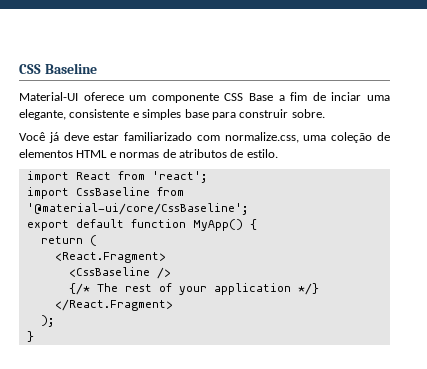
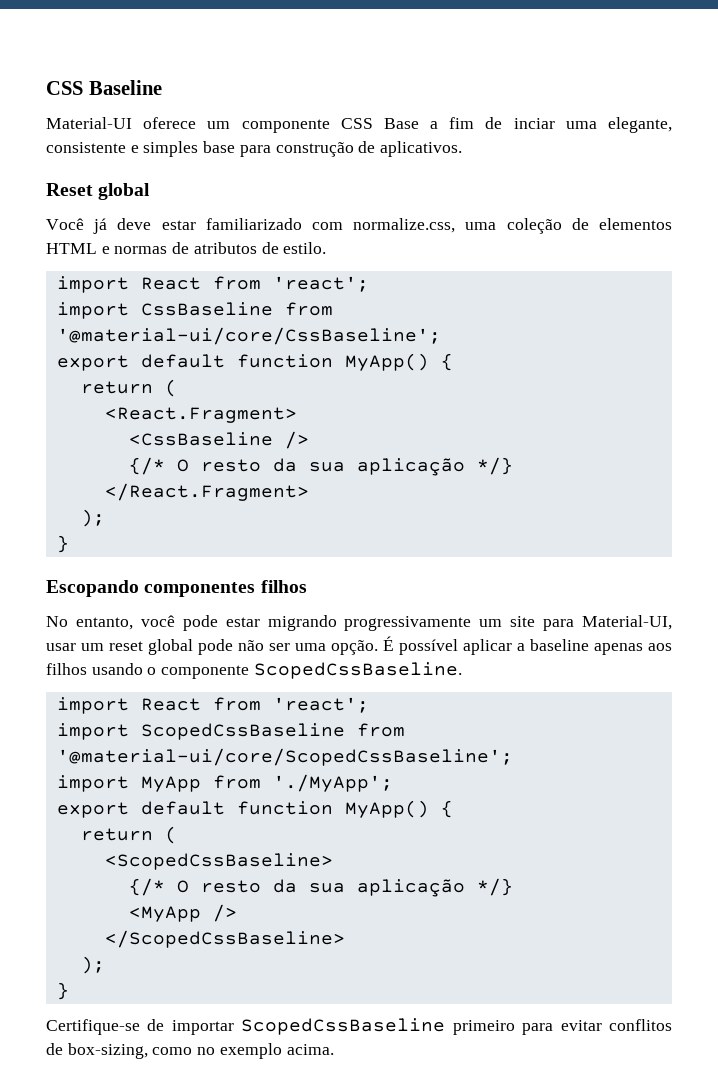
- Material-UI oferece um componente CSS Base a fim de inciar uma elegante, consistente e simples base para construir sobre.
+ Material-UI oferece um componente CSS Base a fim de inciar uma elegante, consistente e simples base para construção de aplicativos.
+ Reset global
  <CssBaseline />
- {/* The rest of your application */}
+ {/* O resto da sua aplicação */}
+ Escopando componentes filhos
+ No entanto, você pode estar migrando progressivamente um site para Material-UI, usar um reset global pode não ser uma opção. É possível aplicar a baseline apenas aos filhos usando o componente ScopedCssBaseline.
+ import React from 'react';
+ import ScopedCssBaseline from '@material-ui/core/ScopedCssBaseline';
+ import MyApp from './MyApp';
+ export default function MyApp() {
+ return (
+ <ScopedCssBaseline>
+ {/* O resto da sua aplicação */}
+ <MyApp />
+ </ScopedCssBaseline>
+ );
+ }
+ Certifique-se de importar ScopedCssBaseline primeiro para evitar conflitos de box-sizing, como no exemplo acima.

